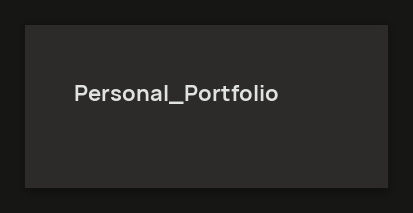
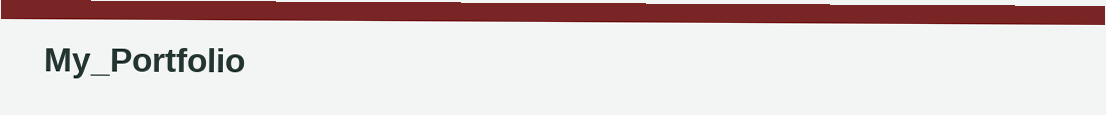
- Personal_Portfolio
+ My_Portfolio

